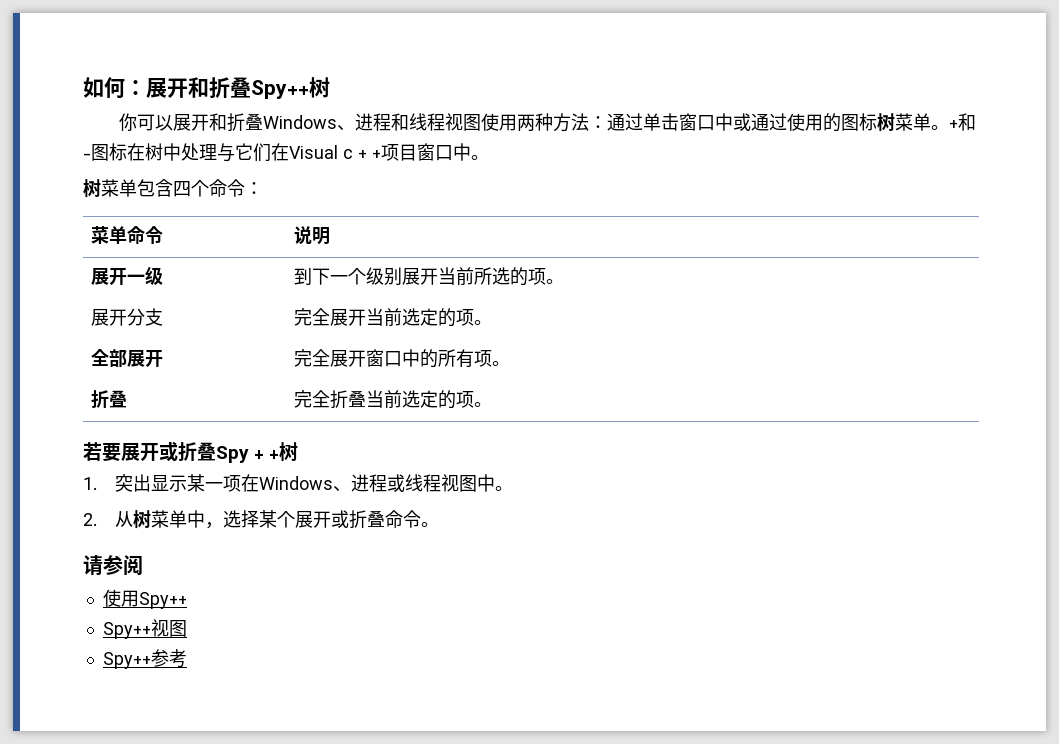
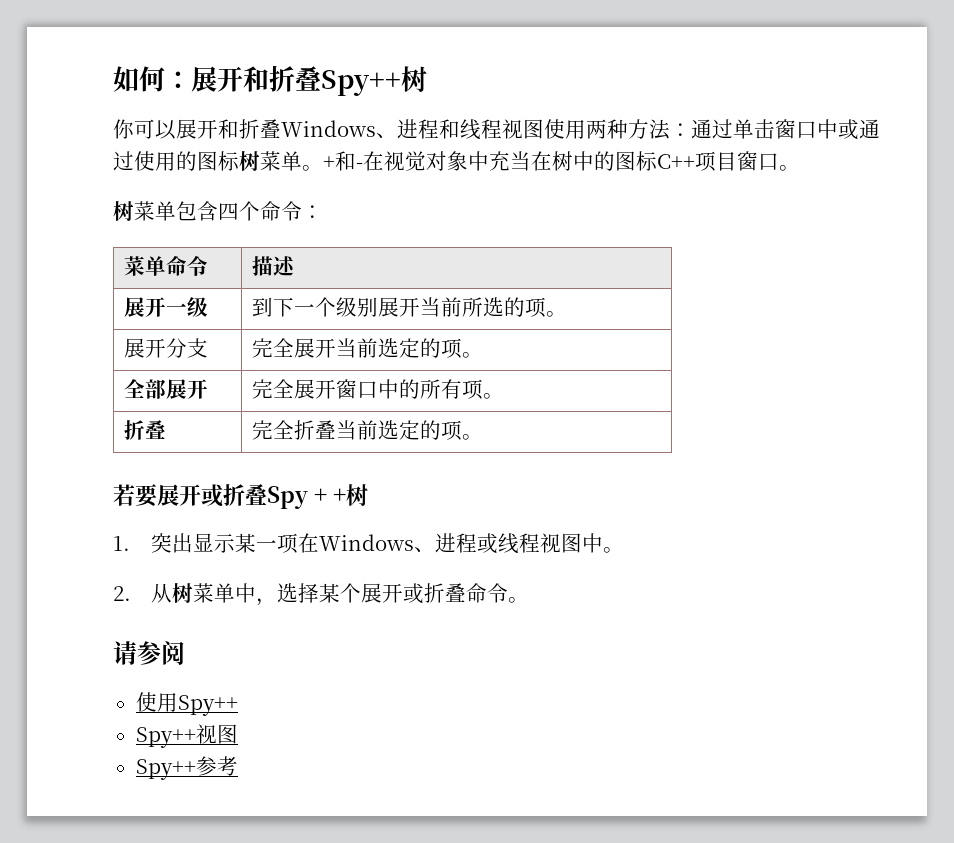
- +和-图标在树中处理与它们在Visual c + +项目窗口中。
+ +和-在视觉对象中充当在树中的图标C++项目窗口。
- 菜单命令 | 说明
+ 菜单命令 | 描述

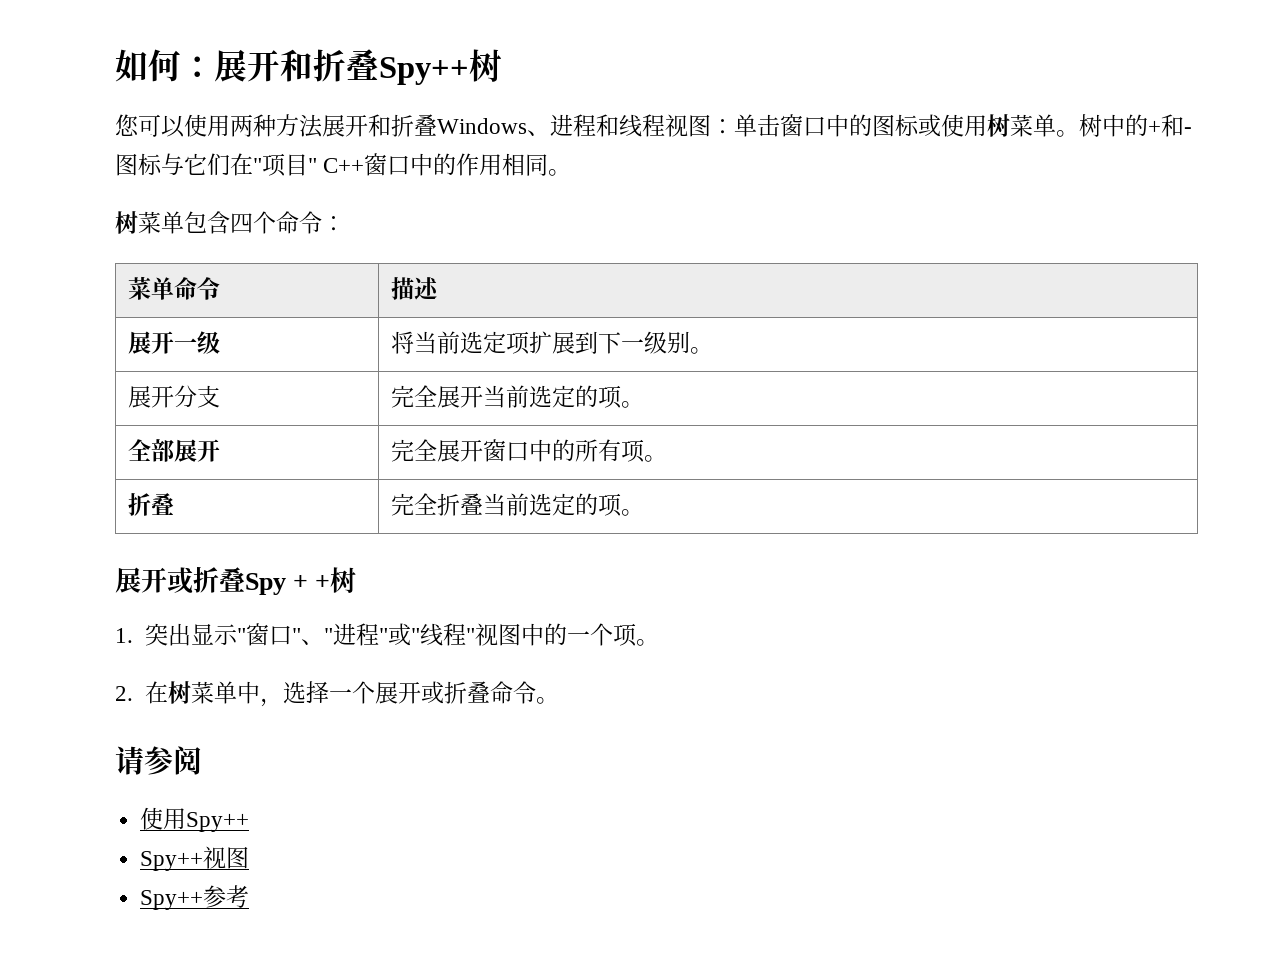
- 你可以展开和折叠Windows、进程和线程视图使用两种方法：通过单击窗口中或通过使用的图标树菜单。
+ 您可以使用两种方法展开和折叠Windows、进程和线程视图：单击窗口中的图标或使用树菜单。
- +和-在视觉对象中充当在树中的图标C++项目窗口。
+ 树中的+和-图标与它们在"项目" C++窗口中的作用相同。
- 展开一级 | 到下一个级别展开当前所选的项。
+ 展开一级 | 将当前选定项扩展到下一级别。
- 若要展开或折叠Spy + +树
+ 展开或折叠Spy + +树
- 1.突出显示某一项在Windows、进程或线程视图中。
+ 1.突出显示"窗口"、"进程"或"线程"视图中的一个项。
- 2.从树菜单中，选择某个展开或折叠命令。
+ 2.在树菜单中，选择一个展开或折叠命令。

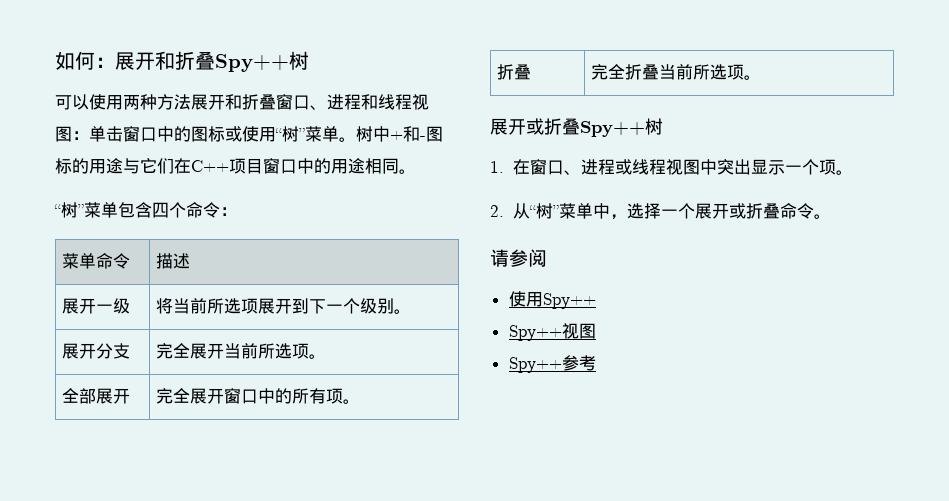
- 您可以使用两种方法展开和折叠Windows、进程和线程视图：单击窗口中的图标或使用树菜单。
+ 可以使用两种方法展开和折叠窗口、进程和线程视图：单击窗口中的图标或使用“树”菜单。
- 树中的+和-图标与它们在"项目" C++窗口中的作用相同。
+ 树中+和-图标的用途与它们在C++项目窗口中的用途相同。
- 树菜单包含四个命令：
+ “树”菜单包含四个命令：
- 展开一级 | 将当前选定项扩展到下一级别。
+ 展开一级 | 将当前所选项展开到下一个级别。
- 展开分支 | 完全展开当前选定的项。
+ 展开分支 | 完全展开当前所选项。
- 折叠 | 完全折叠当前选定的项。
+ 折叠 | 完全折叠当前所选项。
- 展开或折叠Spy + +树
+ 展开或折叠Spy++树
- 1.突出显示"窗口"、"进程"或"线程"视图中的一个项。
+ 1.在窗口、进程或线程视图中突出显示一个项。
- 2.在树菜单中，选择一个展开或折叠命令。
+ 2.从“树”菜单中，选择一个展开或折叠命令。

